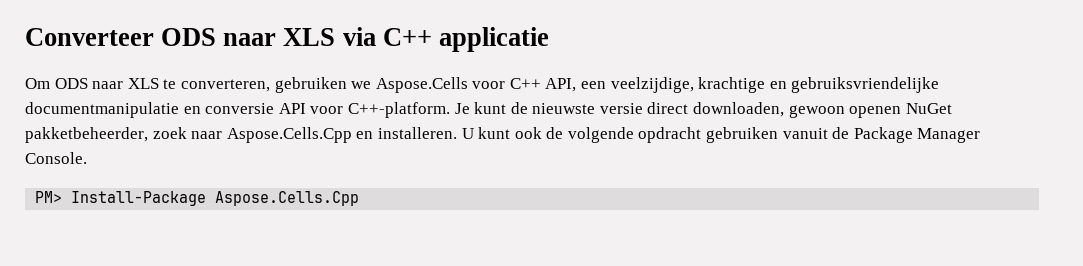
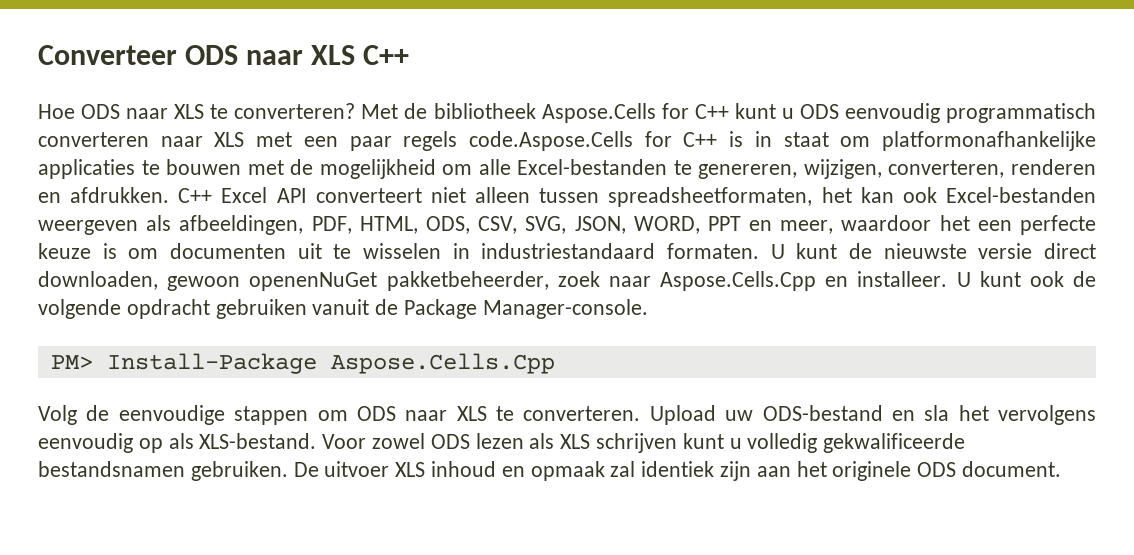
- Converteer ODS naar XLS via C++ applicatie
- Om ODS naar XLS te converteren, gebruiken we Aspose.Cells voor C++ API, een veelzijdige, krachtige en gebruiksvriendelijke documentmanipulatie en conversie API voor C++-platform. Je kunt de nieuwste versie direct downloaden, gewoon openen NuGet pakketbeheerder, zoek naar Aspose.Cells.Cpp en installeren.
+ Converteer ODS naar XLS C++
+ Hoe ODS naar XLS te converteren? Met de bibliotheek Aspose.Cells for C++ kunt u ODS eenvoudig programmatisch converteren naar XLS met een paar regels code.Aspose.Cells for C++ is in staat om platformonafhankelijke applicaties te bouwen met de mogelijkheid om alle Excel-bestanden te genereren, wijzigen, converteren, renderen en afdrukken. C++ Excel API converteert niet alleen tussen spreadsheetformaten, het kan ook Excel-bestanden weergeven als afbeeldingen, PDF, HTML, ODS, CSV, SVG, JSON, WORD, PPT en meer, waardoor het een perfecte keuze is om documenten uit te wisselen in industriestandaard formaten. U kunt de nieuwste versie direct downloaden, gewoon openenNuGet pakketbeheerder, zoek naar Aspose.Cells.Cpp en installeer.
- U kunt ook de volgende opdracht gebruiken vanuit de Package Manager Console.
+ U kunt ook de volgende opdracht gebruiken vanuit de Package Manager-console.
+ Volg de eenvoudige stappen om ODS naar XLS te converteren. Upload uw ODS-bestand en sla het vervolgens eenvoudig op als XLS-bestand. Voor zowel ODS lezen als XLS schrijven kunt u volledig gekwalificeerde bestandsnamen gebruiken. De uitvoer XLS inhoud en opmaak zal identiek zijn aan het originele ODS document.

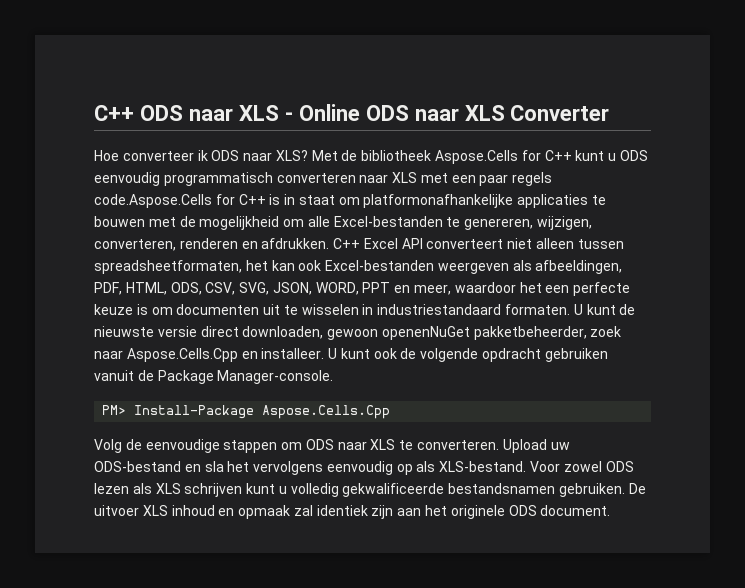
- Converteer ODS naar XLS C++
- Hoe ODS naar XLS te converteren?
+ C++ ODS naar XLS - Online ODS naar XLS Converter
+ Hoe converteer ik ODS naar XLS?

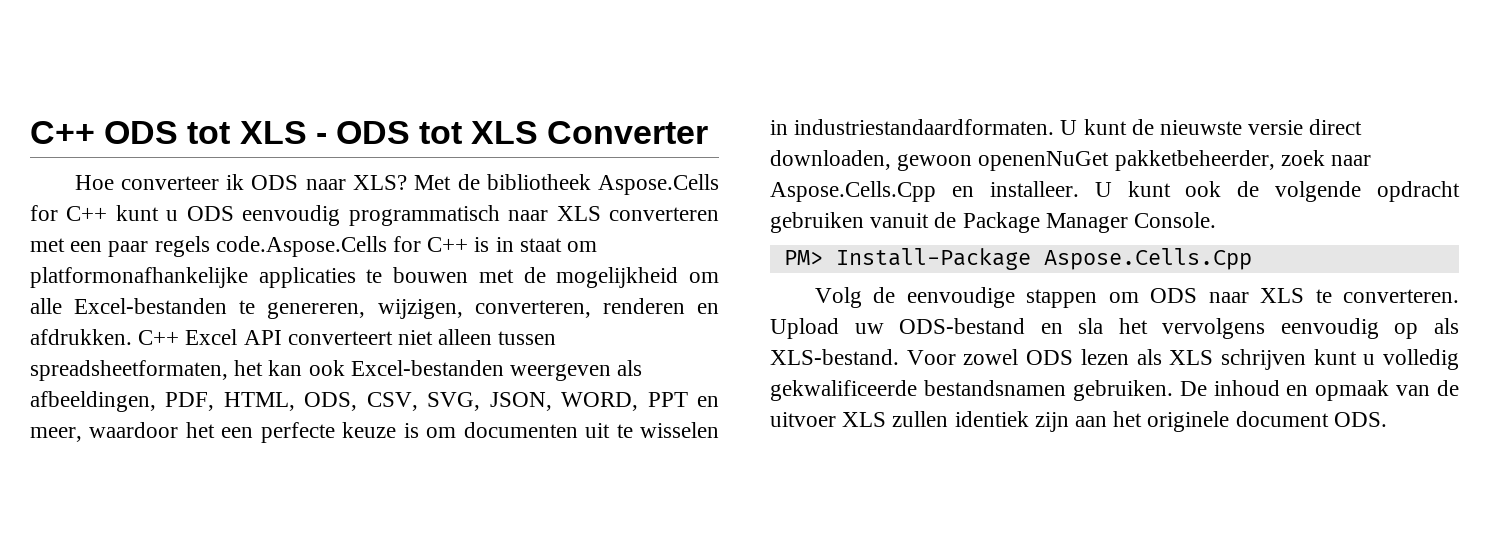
- C++ ODS naar XLS - Online ODS naar XLS Converter
+ C++ ODS tot XLS - ODS tot XLS Converter
- Met de bibliotheek Aspose.Cells for C++ kunt u ODS eenvoudig programmatisch converteren naar XLS met een paar regels code.Aspose.Cells for C++ is in staat om platformonafhankelijke applicaties te bouwen met de mogelijkheid om alle Excel-bestanden te genereren, wijzigen, converteren, renderen en afdrukken.
+ Met de bibliotheek Aspose.Cells for C++ kunt u ODS eenvoudig programmatisch naar XLS converteren met een paar regels code.Aspose.Cells for C++ is in staat om platformonafhankelijke applicaties te bouwen met de mogelijkheid om alle Excel-bestanden te genereren, wijzigen, converteren, renderen en afdrukken.
- C++ Excel API converteert niet alleen tussen spreadsheetformaten, het kan ook Excel-bestanden weergeven als afbeeldingen, PDF, HTML, ODS, CSV, SVG, JSON, WORD, PPT en meer, waardoor het een perfecte keuze is om documenten uit te wisselen in industriestandaard formaten.
+ C++ Excel API converteert niet alleen tussen spreadsheetformaten, het kan ook Excel-bestanden weergeven als afbeeldingen, PDF, HTML, ODS, CSV, SVG, JSON, WORD, PPT en meer, waardoor het een perfecte keuze is om documenten uit te wisselen in industriestandaardformaten.
- U kunt ook de volgende opdracht gebruiken vanuit de Package Manager-console.
+ U kunt ook de volgende opdracht gebruiken vanuit de Package Manager Console.
- De uitvoer XLS inhoud en opmaak zal identiek zijn aan het originele ODS document.
+ De inhoud en opmaak van de uitvoer XLS zullen identiek zijn aan het originele document ODS.

